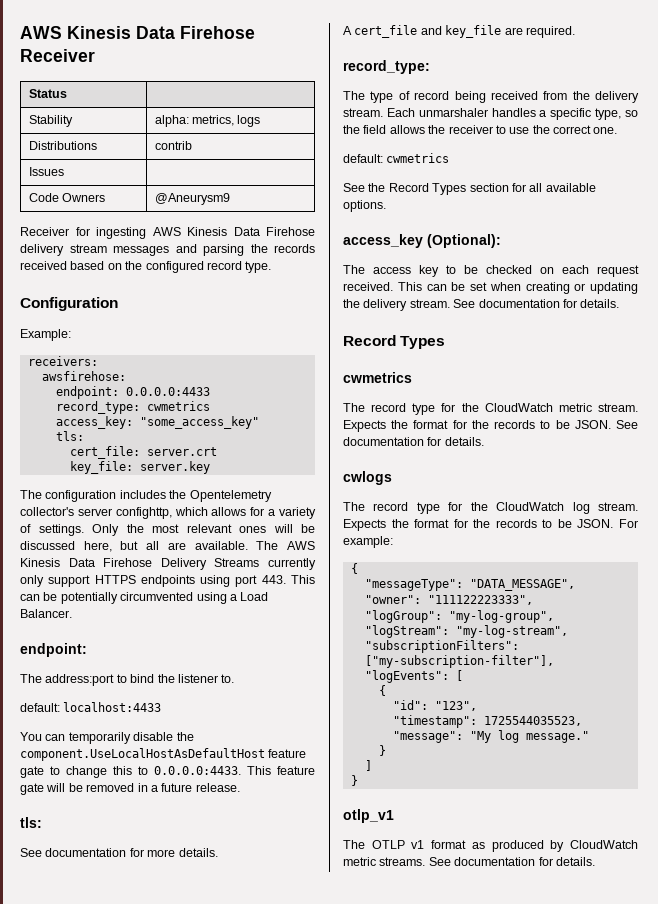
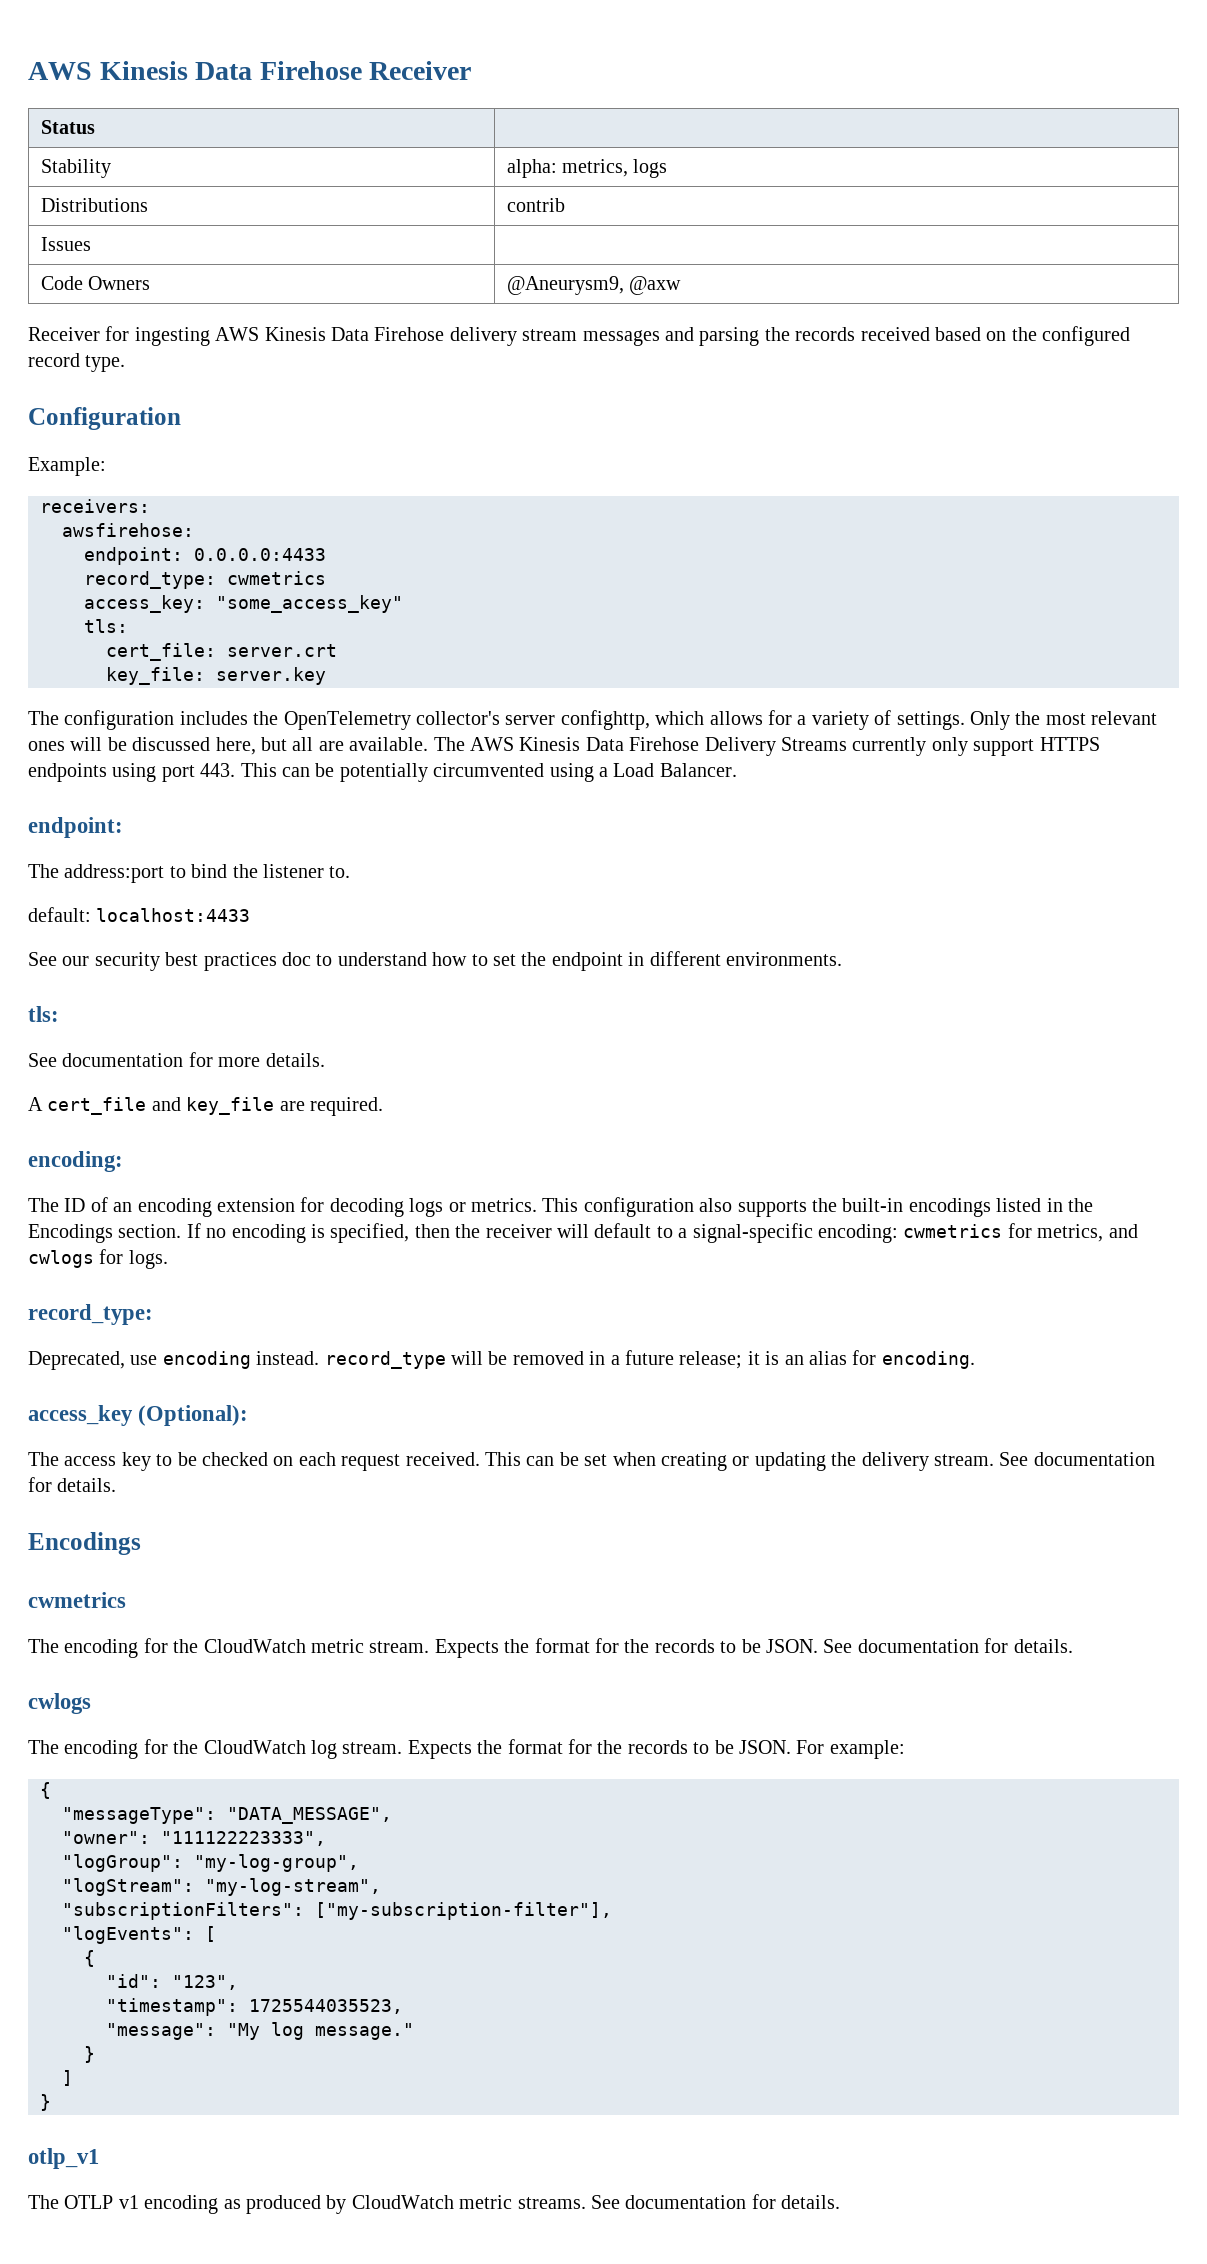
- Code Owners | @Aneurysm9
+ Code Owners | @Aneurysm9, @axw
- The configuration includes the Opentelemetry collector's server confighttp, which allows for a variety of settings.
+ The configuration includes the OpenTelemetry collector's server confighttp, which allows for a variety of settings.
- You can temporarily disable the component.UseLocalHostAsDefaultHost feature gate to change this to 0.0.0.0:4433. This feature gate will be removed in a future release.
+ See our security best practices doc to understand how to set the endpoint in different environments.
  A cert_file and key_file are required.
+ encoding:
+ The ID of an encoding extension for decoding logs or metrics. This configuration also supports the built-in encodings listed in the Encodings section. If no encoding is specified, then the receiver will default to a signal-specific encoding: cwmetrics for metrics, and cwlogs for logs.
  record_type:
- The type of record being received from the delivery stream. Each unmarshaler handles a specific type, so the field allows the receiver to use the correct one.
- default: cwmetrics
- See the Record Types section for all available options.
+ Deprecated, use encoding instead. record_type will be removed in a future release; it is an alias for encoding.
  This can be set when creating or updating the delivery stream. See documentation for details.
- Record Types
+ Encodings
- The record type for the CloudWatch metric stream.
+ The encoding for the CloudWatch metric stream.
- The record type for the CloudWatch log stream.
+ The encoding for the CloudWatch log stream.
- The OTLP v1 format as produced by CloudWatch metric streams.
+ The OTLP v1 encoding as produced by CloudWatch metric streams.

